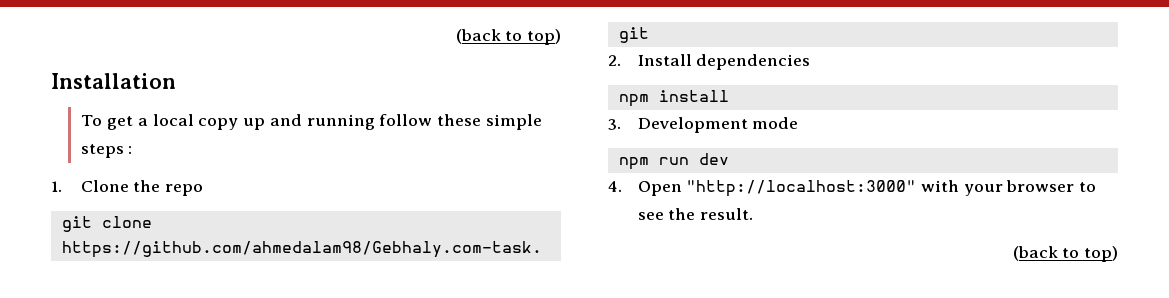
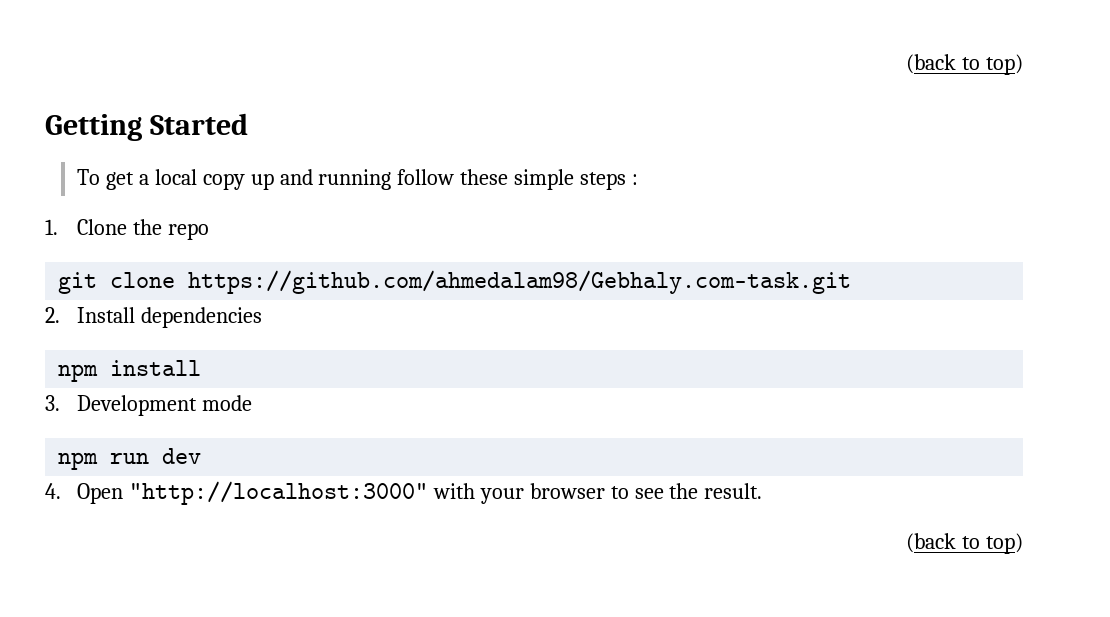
- Installation
+ Getting Started

